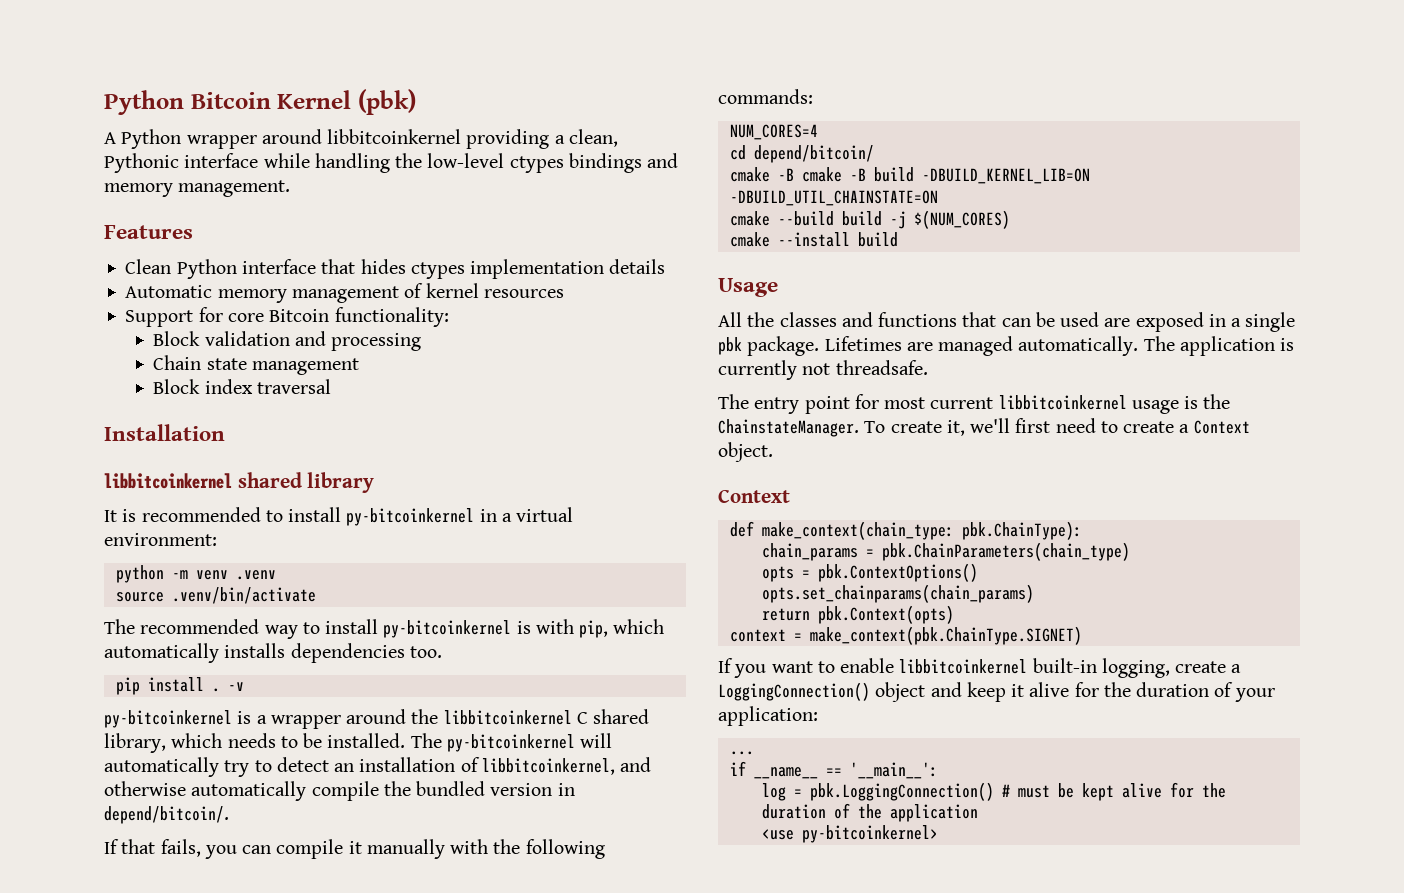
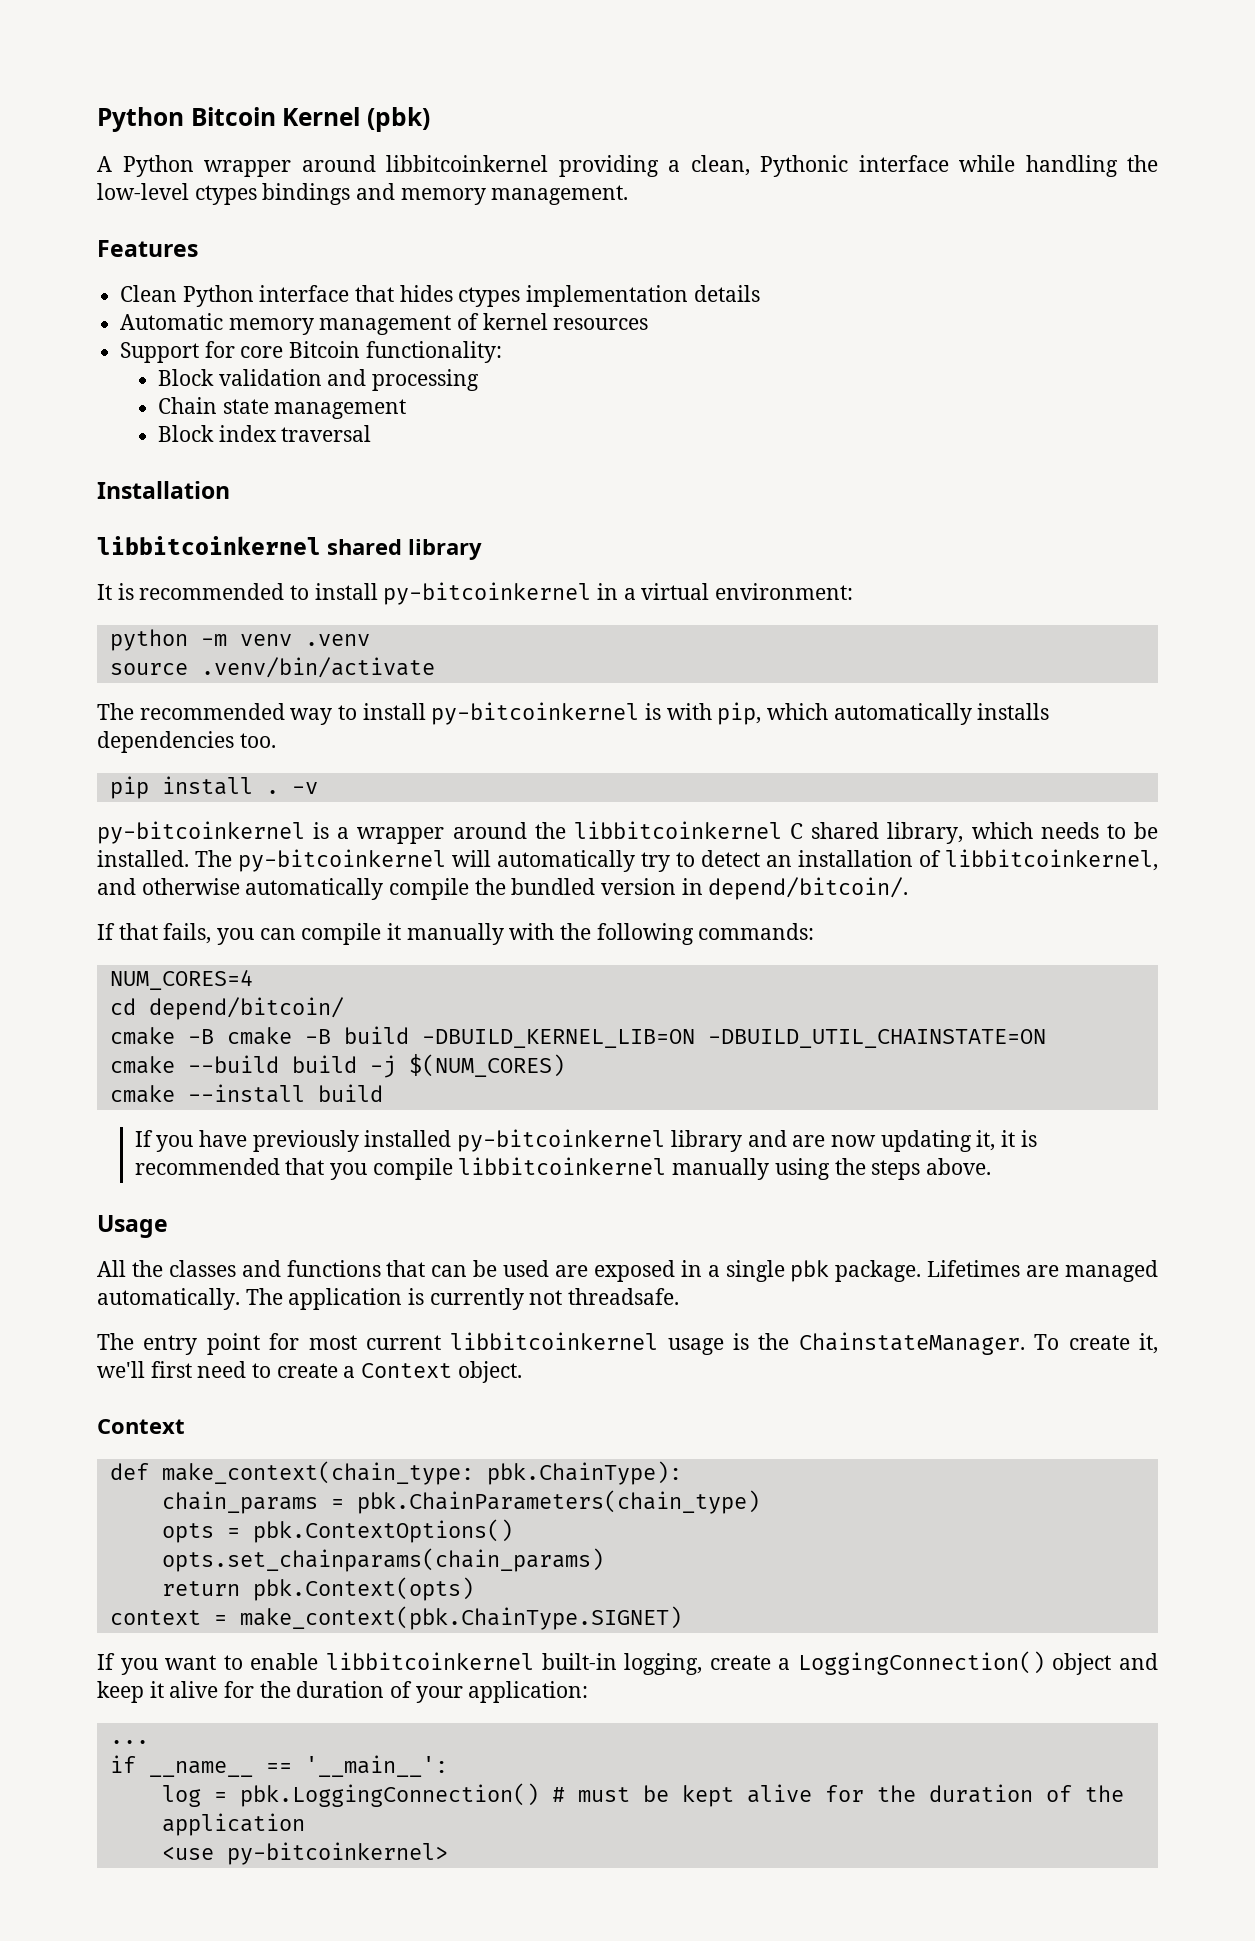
+ If you have previously installed py-bitcoinkernel library and are now updating it, it is recommended that you compile libbitcoinkernel manually using the steps above.

